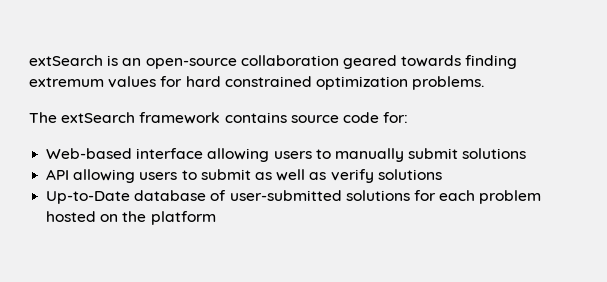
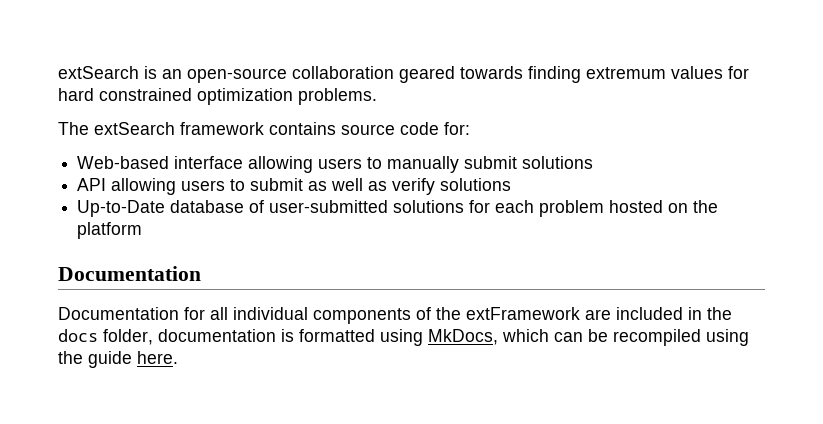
  Up-to-Date database of user-submitted solutions for each problem hosted on the platform
+ Documentation
+ Documentation for all individual components of the extFramework are included in the docs folder, documentation is formatted using MkDocs, which can be recompiled using the guide here.

